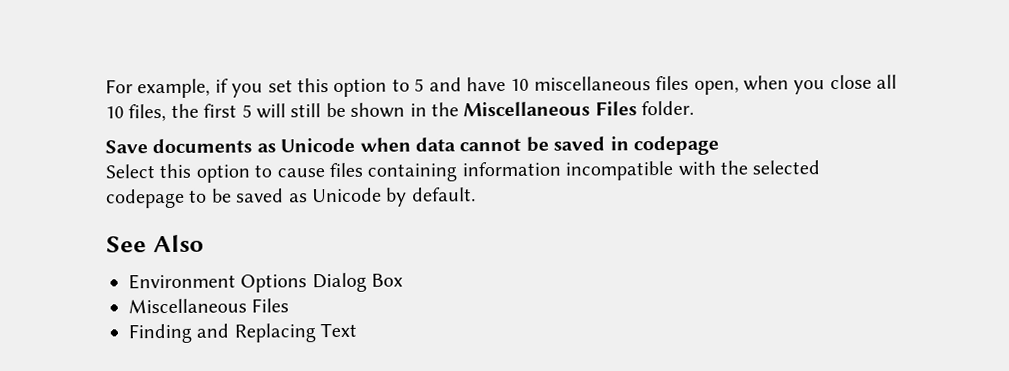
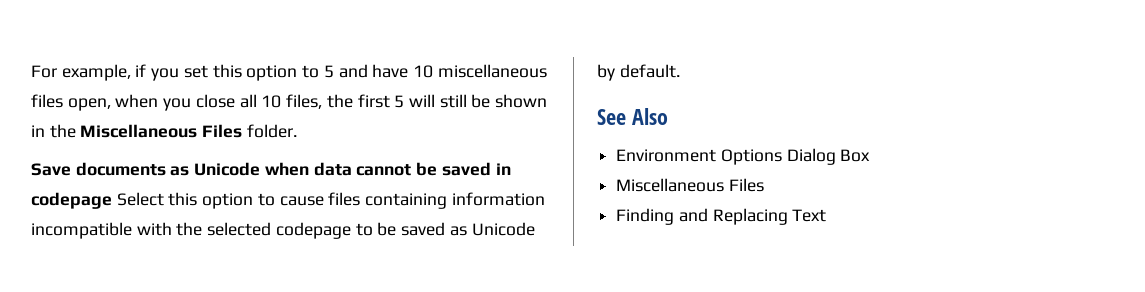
- Save documents as Unicode when data cannot be saved in codepage
- Select this option to cause files containing information incompatible with the selected codepage to be saved as Unicode by default.
+ Save documents as Unicode when data cannot be saved in codepage Select this option to cause files containing information incompatible with the selected codepage to be saved as Unicode by default.

